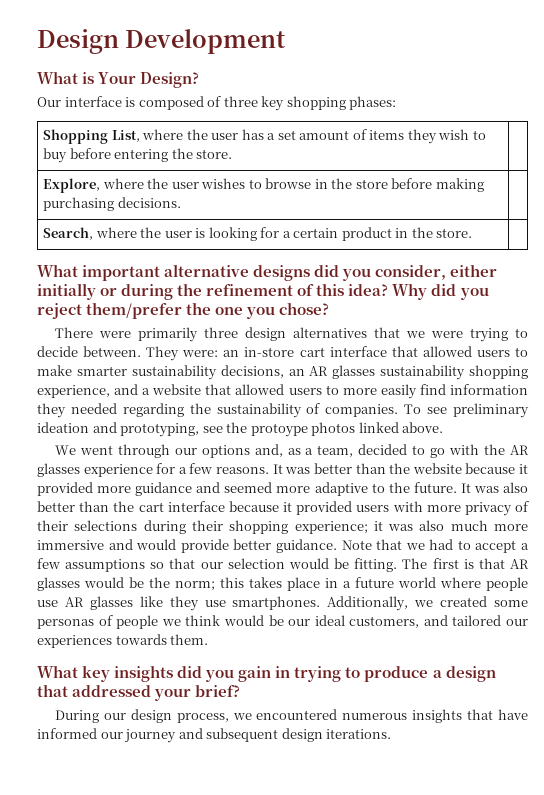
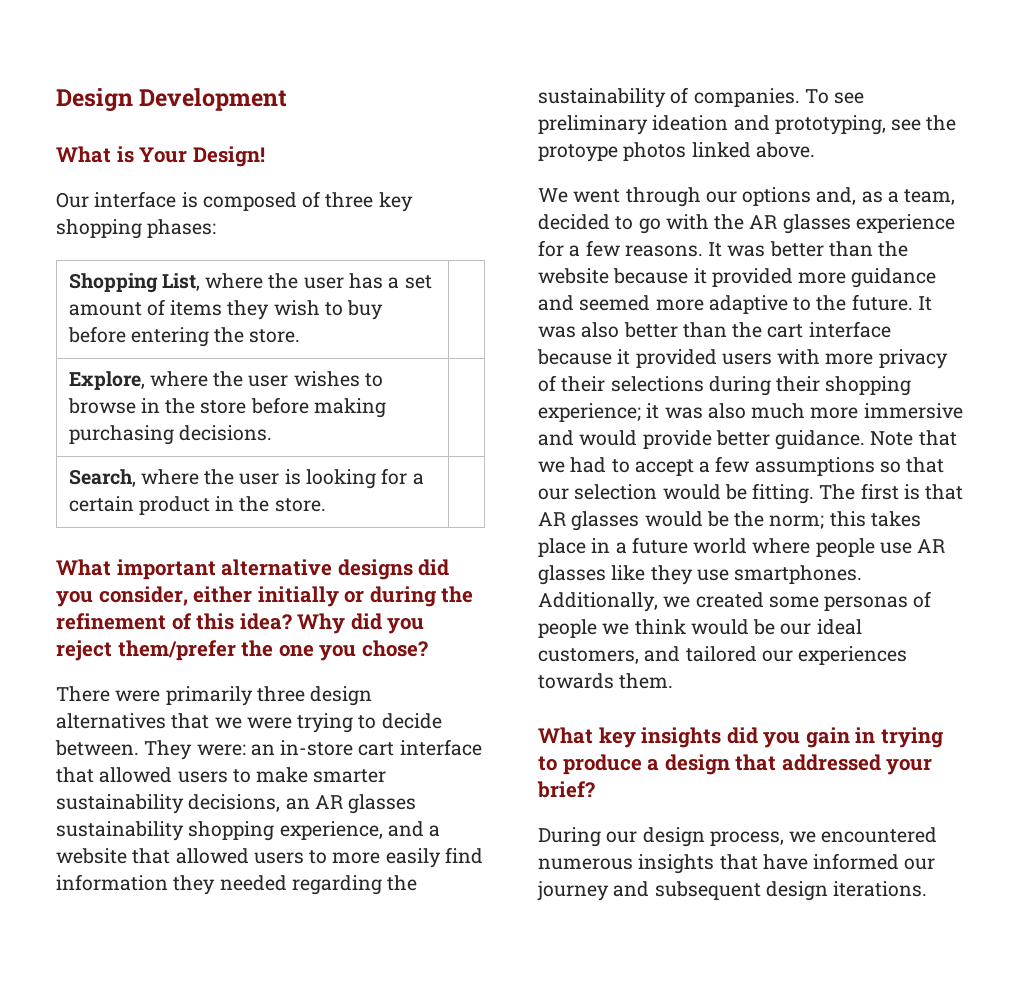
- What is Your Design?
+ What is Your Design!

